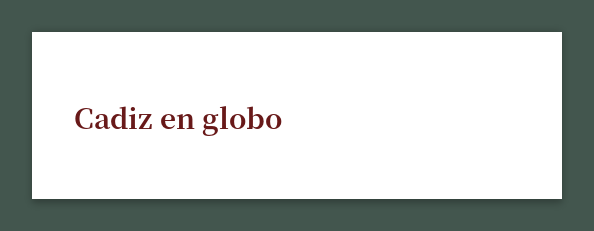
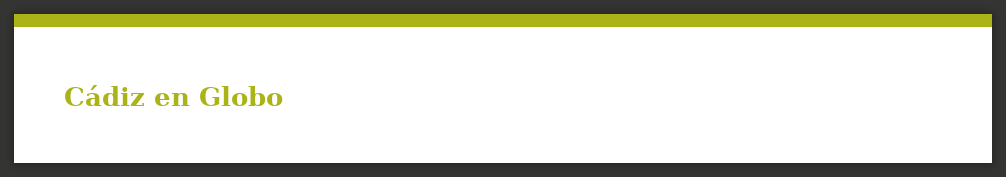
- Cadiz en globo
+ Cádiz en Globo

